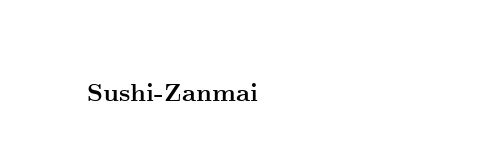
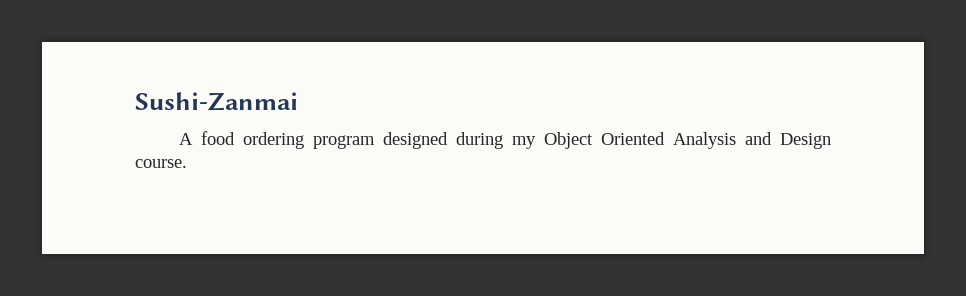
+ A food ordering program designed during my Object Oriented Analysis and Design course.

